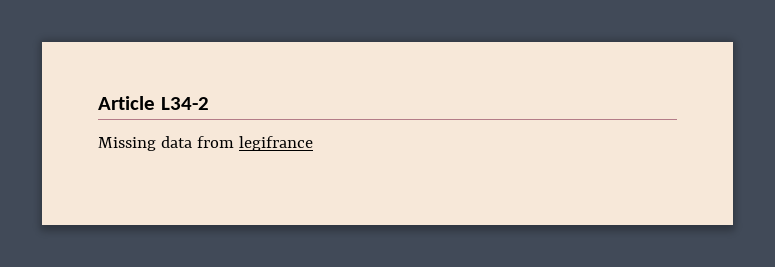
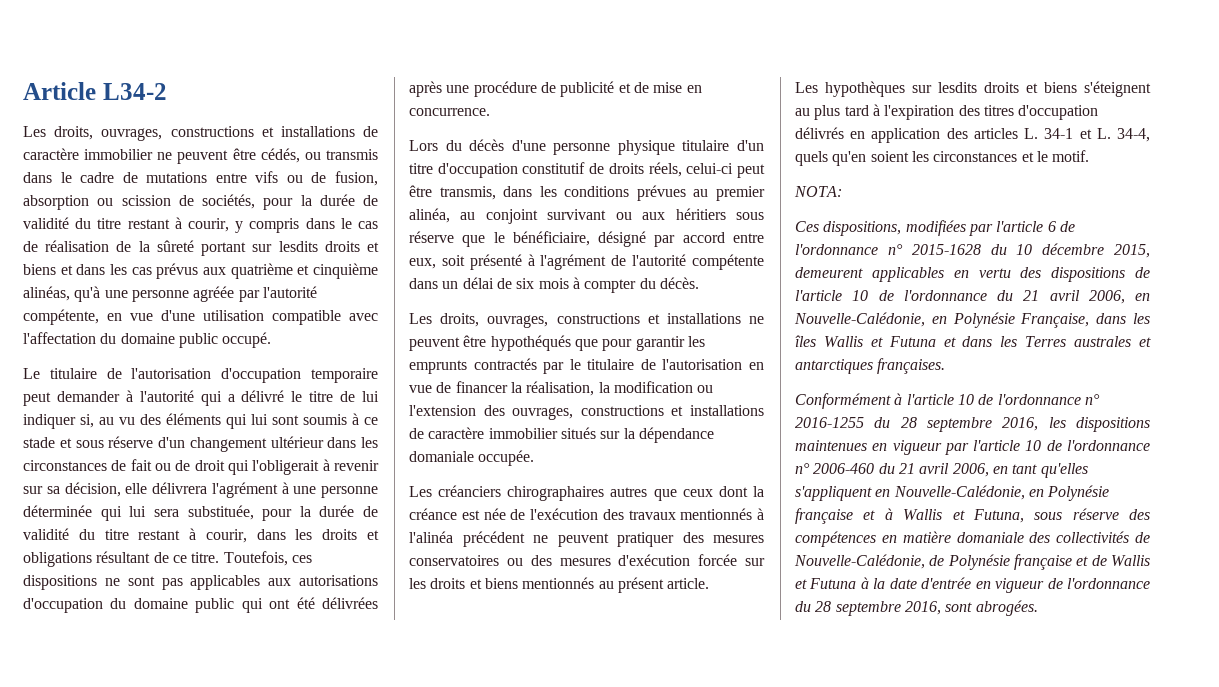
- Missing data from legifrance
+ Les droits, ouvrages, constructions et installations de caractère immobilier ne peuvent être cédés, ou transmis dans le cadre de mutations entre vifs ou de fusion, absorption ou scission de sociétés, pour la durée de validité du titre restant à courir, y compris dans le cas de réalisation de la sûreté portant sur lesdits droits et biens et dans les cas prévus aux quatrième et cinquième alinéas, qu'à une personne agréée par l'autorité compétente, en vue d'une utilisation compatible avec l'affectation du domaine public occupé.
+ Le titulaire de l'autorisation d'occupation temporaire peut demander à l'autorité qui a délivré le titre de lui indiquer si, au vu des éléments qui lui sont soumis à ce stade et sous réserve d'un changement ultérieur dans les circonstances de fait ou de droit qui l'obligerait à revenir sur sa décision, elle délivrera l'agrément à une personne déterminée qui lui sera substituée, pour la durée de validité du titre restant à courir, dans les droits et obligations résultant de ce titre. Toutefois, ces dispositions ne sont pas applicables aux autorisations d'occupation du domaine public qui ont été délivrées après une procédure de publicité et de mise en concurrence.
+ Lors du décès d'une personne physique titulaire d'un titre d'occupation constitutif de droits réels, celui-ci peut être transmis, dans les conditions prévues au premier alinéa, au conjoint survivant ou aux héritiers sous réserve que le bénéficiaire, désigné par accord entre eux, soit présenté à l'agrément de l'autorité compétente dans un délai de six mois à compter du décès.
+ Les droits, ouvrages, constructions et installations ne peuvent être hypothéqués que pour garantir les emprunts contractés par le titulaire de l'autorisation en vue de financer la réalisation, la modification ou l'extension des ouvrages, constructions et installations de caractère immobilier situés sur la dépendance domaniale occupée.
+ Les créanciers chirographaires autres que ceux dont la créance est née de l'exécution des travaux mentionnés à l'alinéa précédent ne peuvent pratiquer des mesures conservatoires ou des mesures d'exécution forcée sur les droits et biens mentionnés au présent article.
+ Les hypothèques sur lesdits droits et biens s'éteignent au plus tard à l'expiration des titres d'occupation délivrés en application des articles L. 34-1 et L. 34-4, quels qu'en soient les circonstances et le motif.
+ NOTA:
+ Ces dispositions, modifiées par l'article 6 de l'ordonnance n° 2015-1628 du 10 décembre 2015, demeurent applicables en vertu des dispositions de l'article 10 de l'ordonnance du 21 avril 2006, en Nouvelle-Calédonie, en Polynésie Française, dans les îles Wallis et Futuna et dans les Terres australes et antarctiques françaises.
+ Conformément à l'article 10 de l'ordonnance n° 2016-1255 du 28 septembre 2016, les dispositions maintenues en vigueur par l'article 10 de l'ordonnance n° 2006-460 du 21 avril 2006, en tant qu'elles s'appliquent en Nouvelle-Calédonie, en Polynésie française et à Wallis et Futuna, sous réserve des compétences en matière domaniale des collectivités de Nouvelle-Calédonie, de Polynésie française et de Wallis et Futuna à la date d'entrée en vigueur de l'ordonnance du 28 septembre 2016, sont abrogées.

